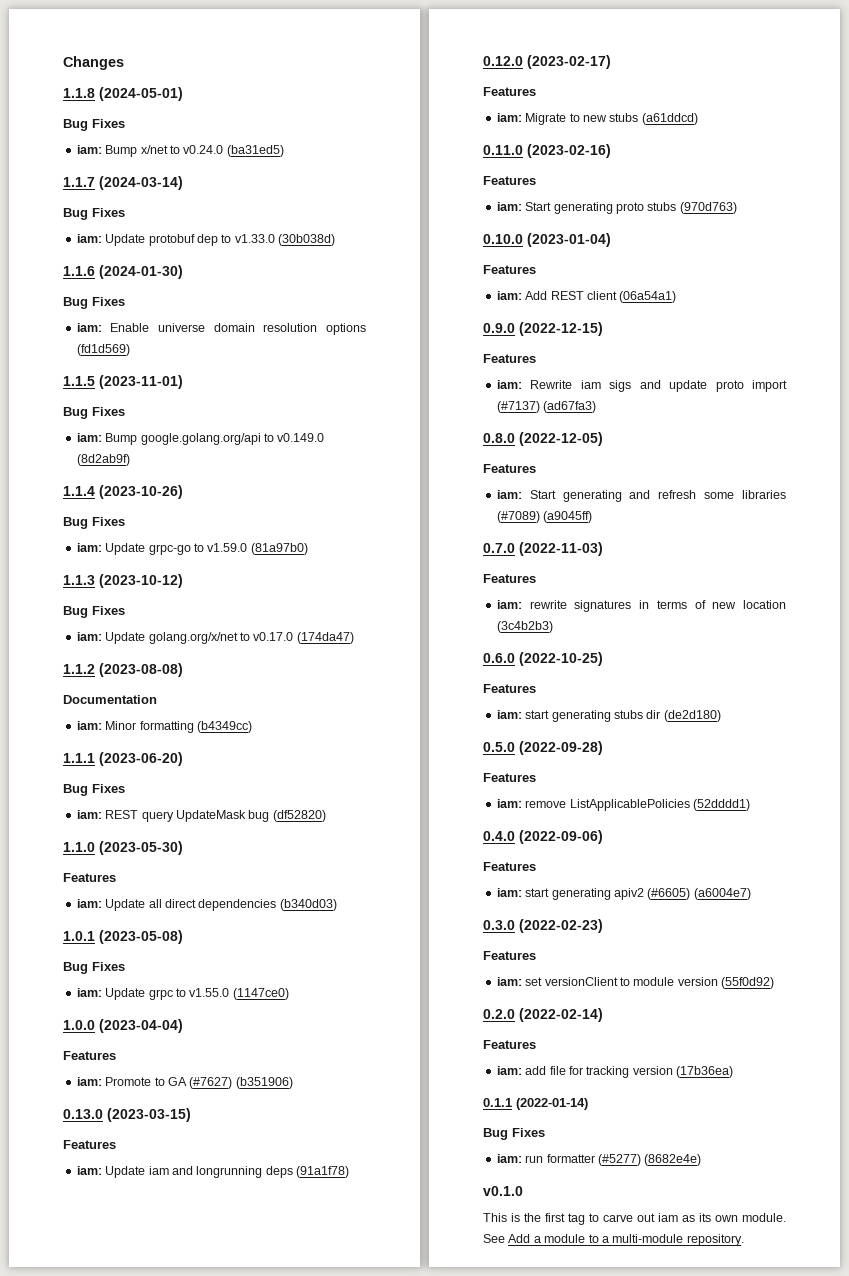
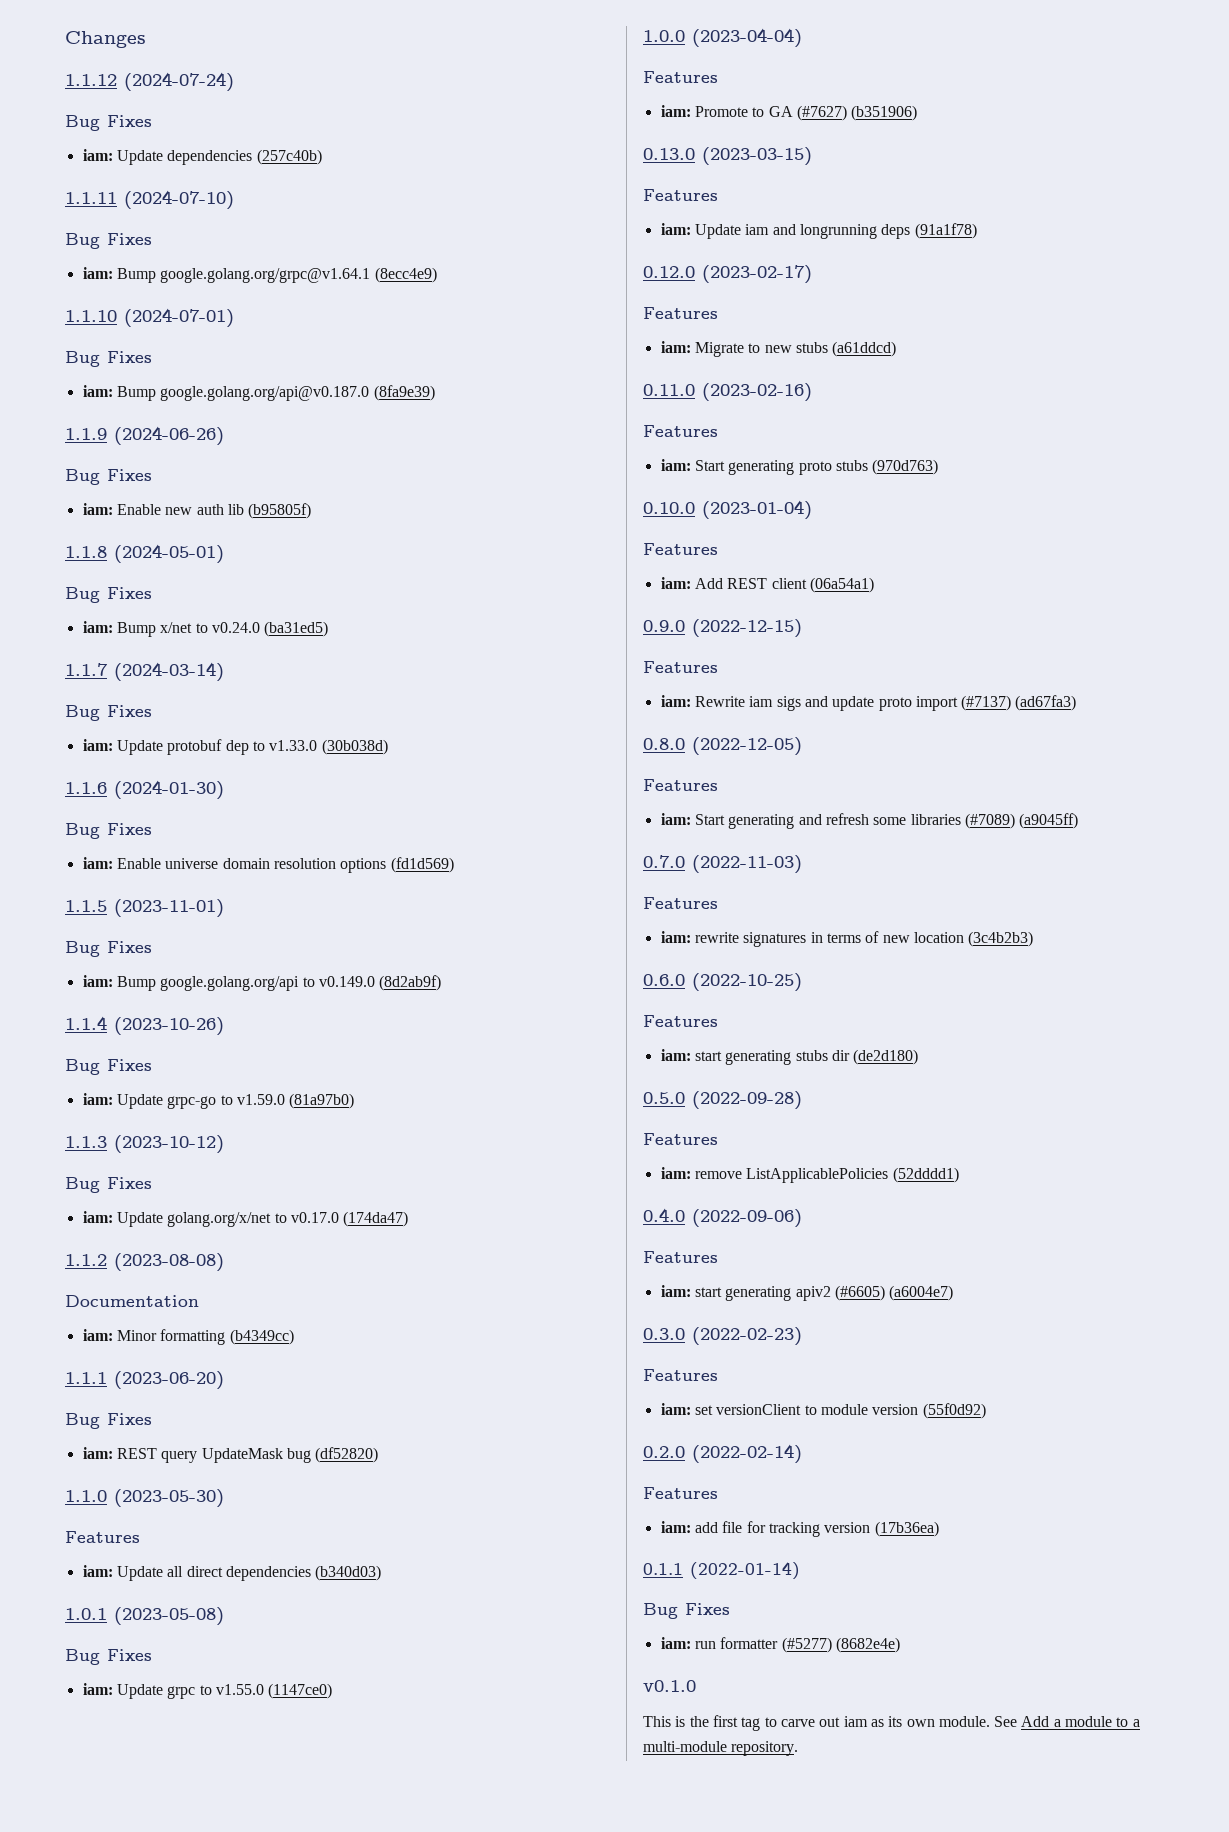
+ 1.1.12 (2024-07-24)
+ Bug Fixes
+ iam: Update dependencies (257c40b)
+ 1.1.11 (2024-07-10)
+ Bug Fixes
+ iam: Bump google.golang.org/grpc@v1.64.1 (8ecc4e9)
+ 1.1.10 (2024-07-01)
+ Bug Fixes
+ iam: Bump google.golang.org/api@v0.187.0 (8fa9e39)
+ 1.1.9 (2024-06-26)
+ Bug Fixes
+ iam: Enable new auth lib (b95805f)

